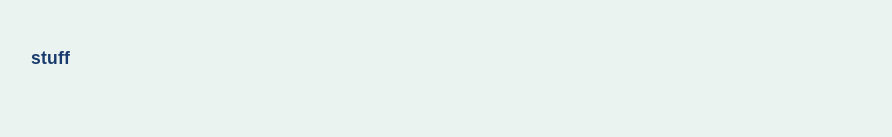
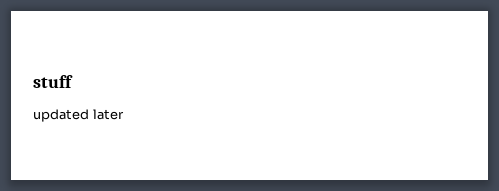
+ updated later

